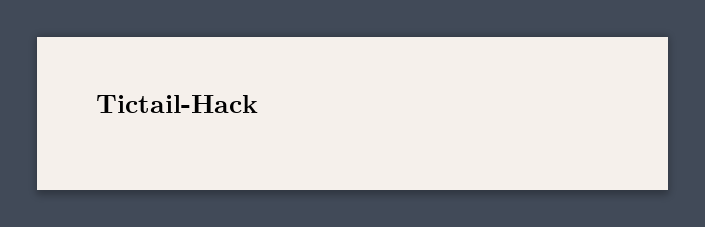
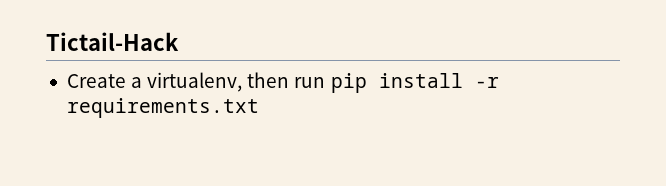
+ Create a virtualenv, then run pip install -r requirements.txt

